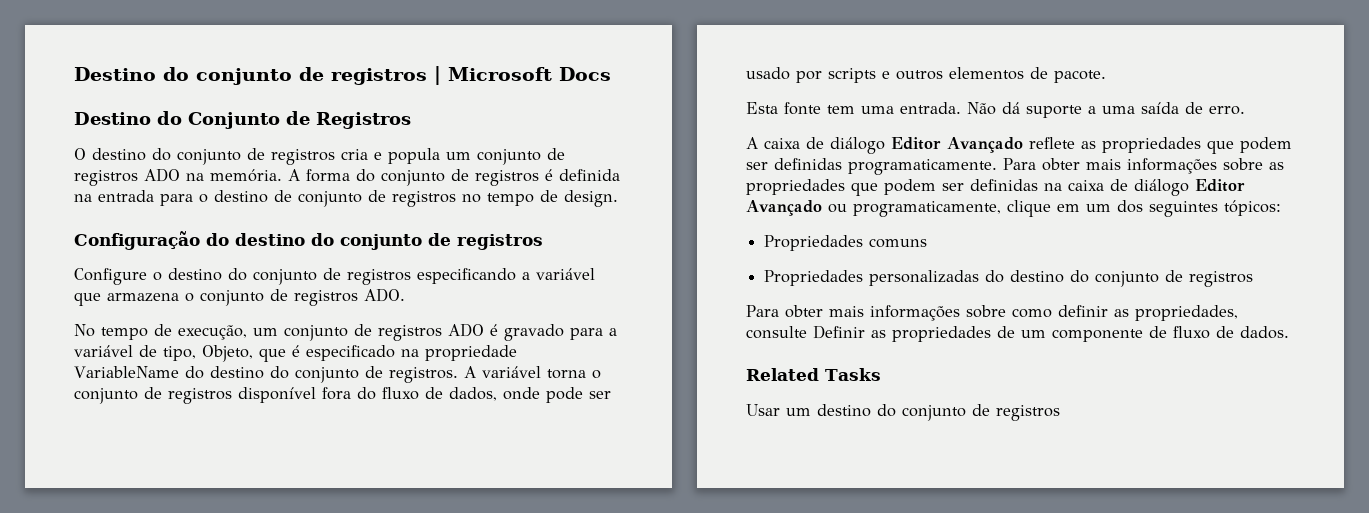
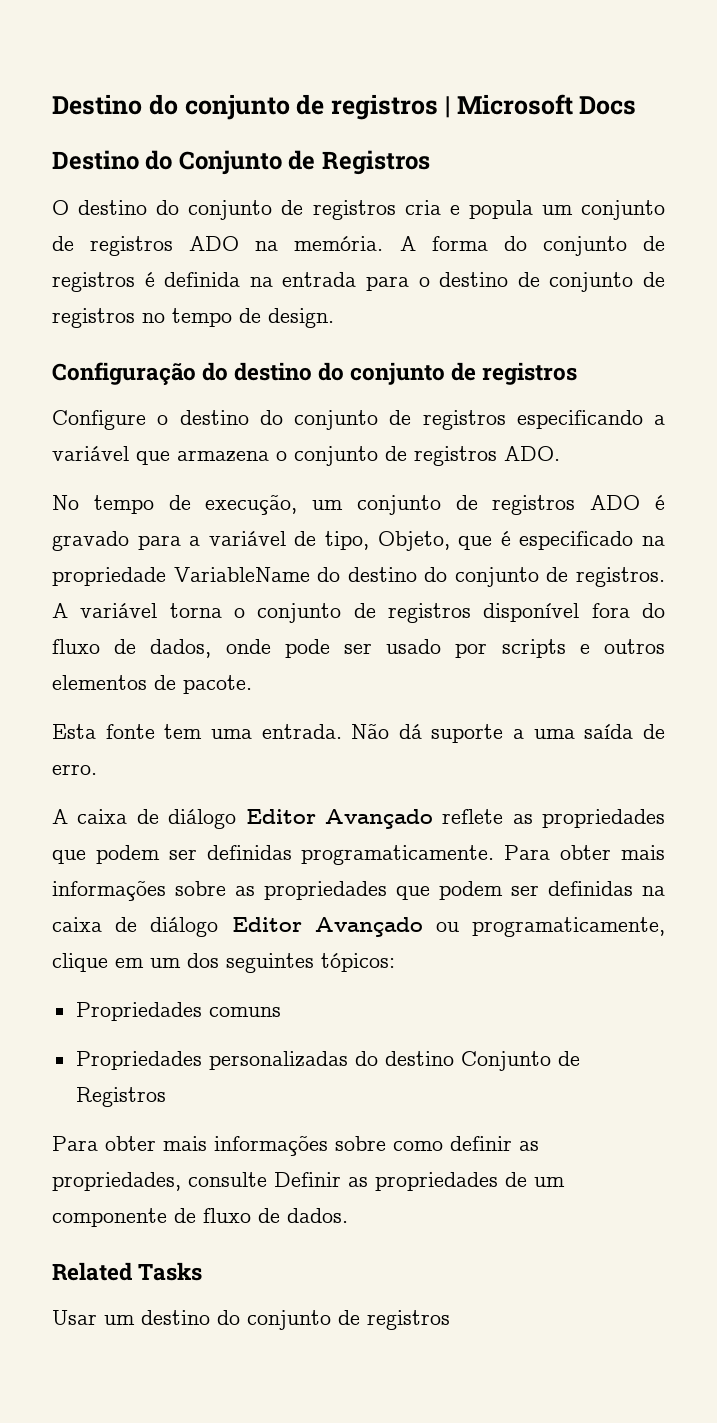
- Propriedades personalizadas do destino do conjunto de registros
+ Propriedades personalizadas do destino Conjunto de Registros

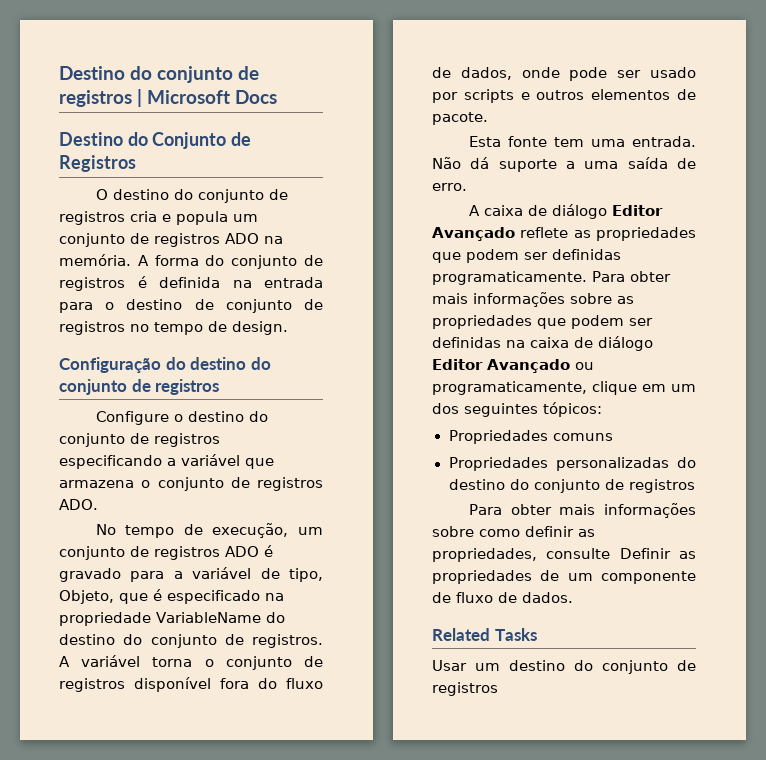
- Propriedades personalizadas do destino Conjunto de Registros
+ Propriedades personalizadas do destino do conjunto de registros

